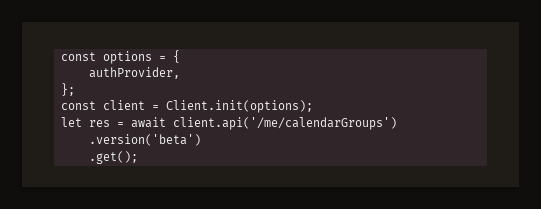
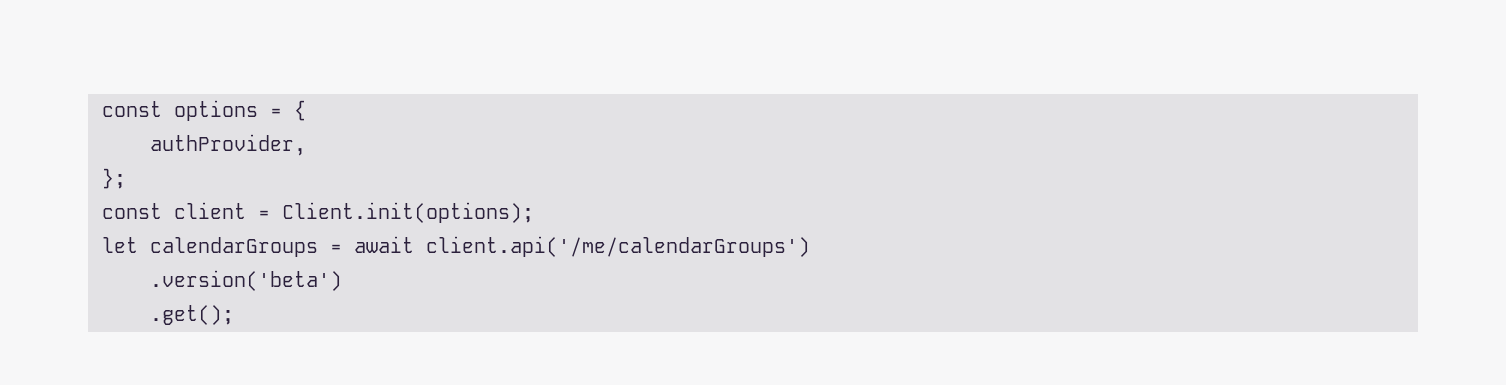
- let res = await client.api('/me/calendarGroups')
+ let calendarGroups = await client.api('/me/calendarGroups')

